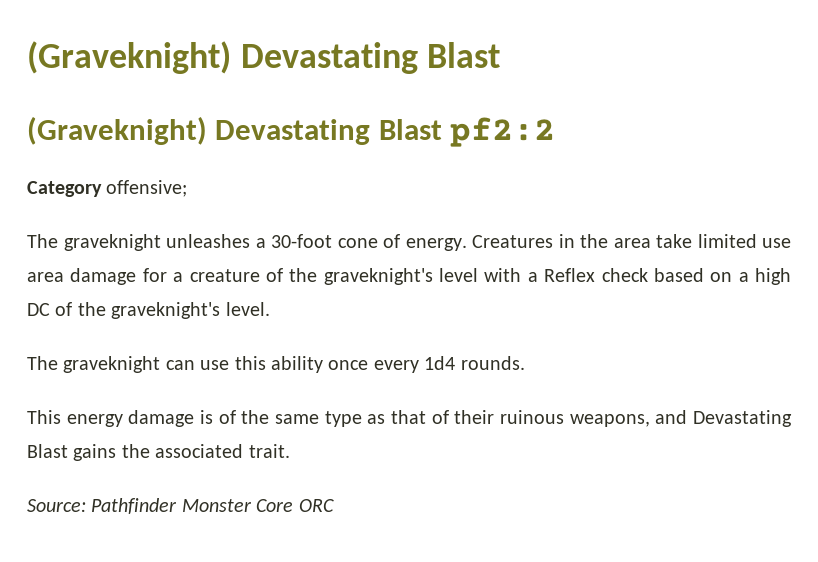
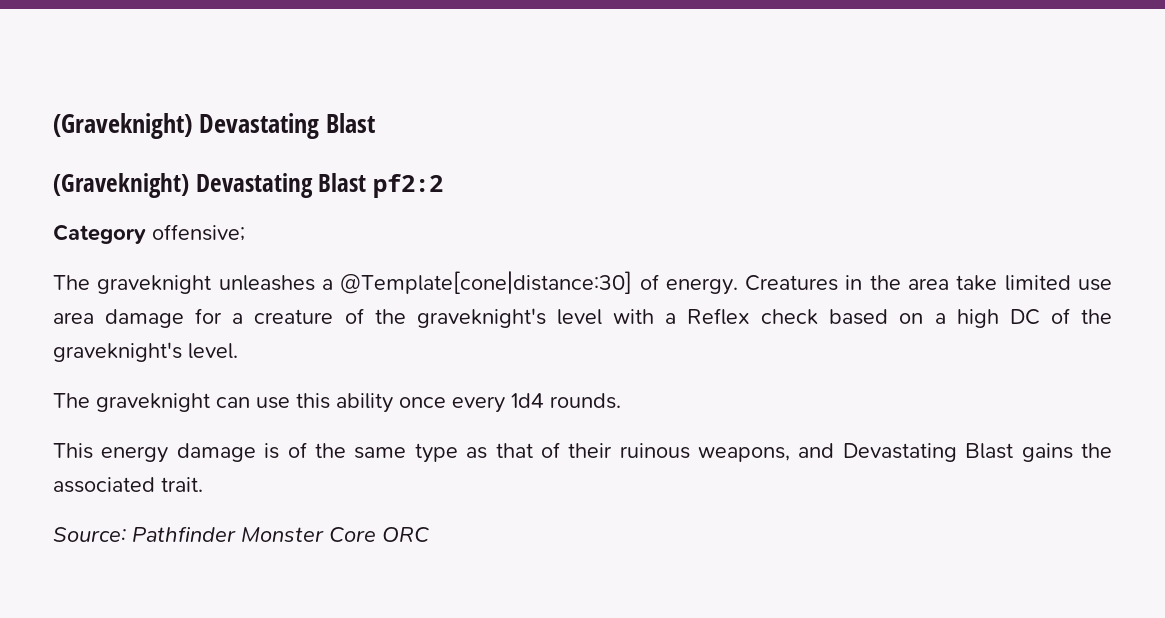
- The graveknight unleashes a 30-foot cone of energy.
+ The graveknight unleashes a @Template[cone|distance:30] of energy.

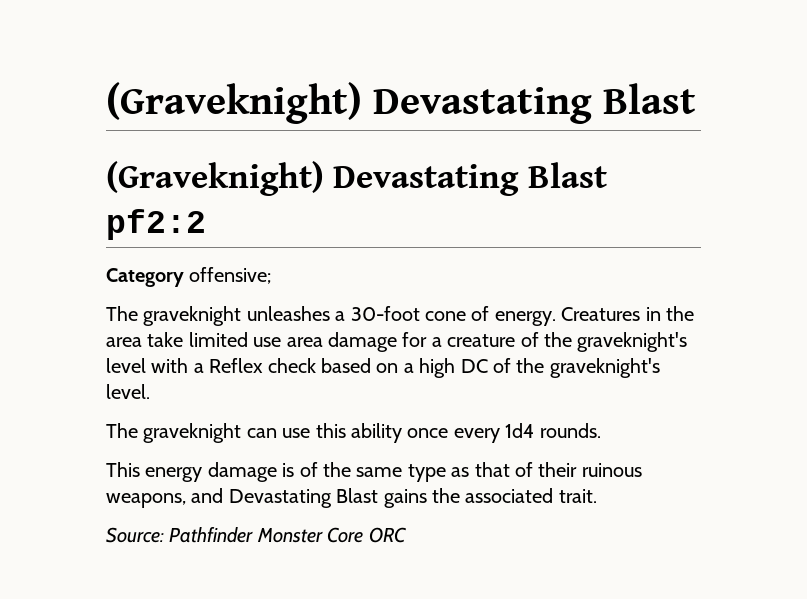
- The graveknight unleashes a @Template[cone|distance:30] of energy.
+ The graveknight unleashes a 30-foot cone of energy.

